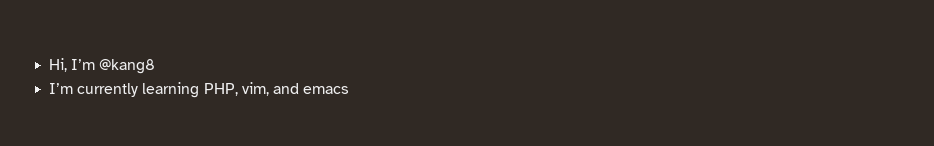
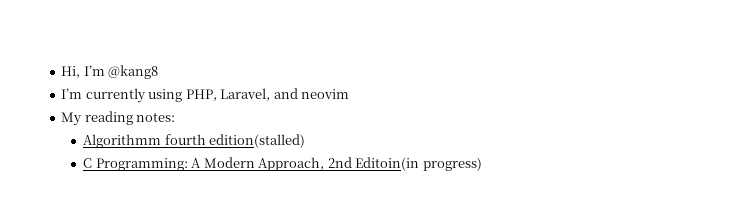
- I’m currently learning PHP, vim, and emacs
+ I’m currently using PHP, Laravel, and neovim
+ My reading notes:
+ Algorithmm fourth edition(stalled)
+ C Programming: A Modern Approach, 2nd Editoin(in progress)

